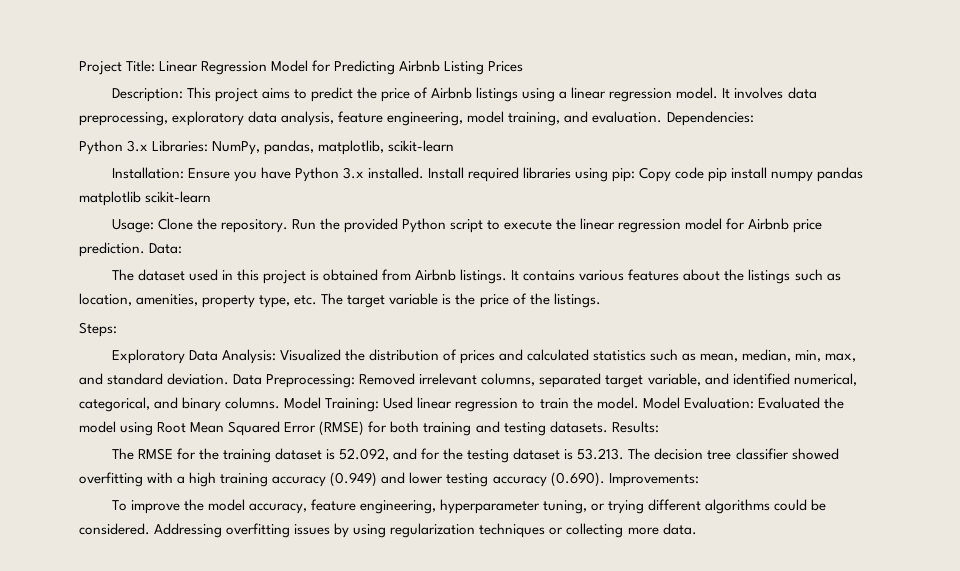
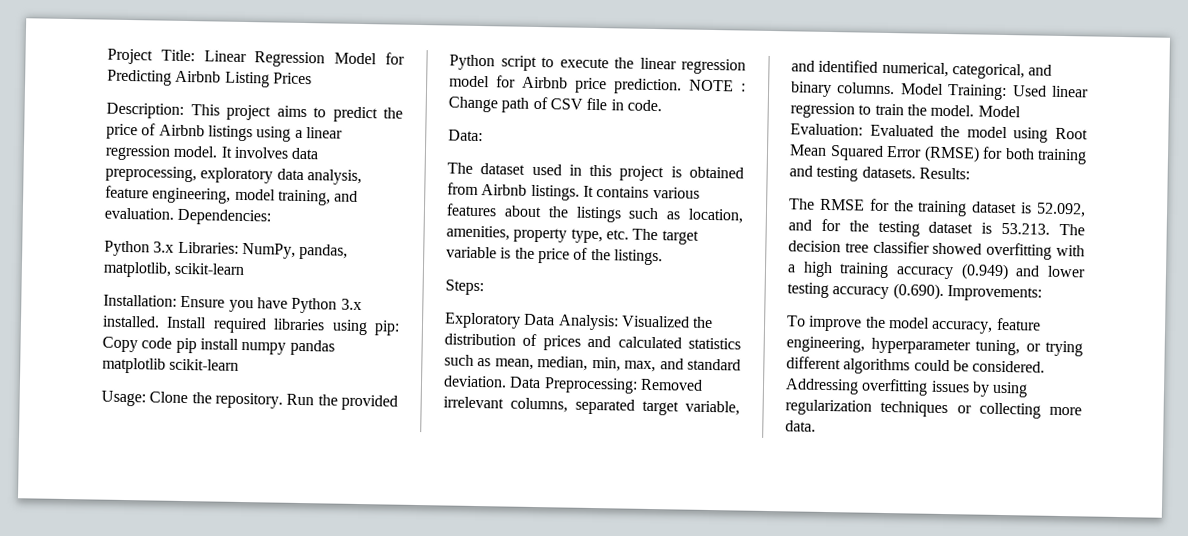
- Run the provided Python script to execute the linear regression model for Airbnb price prediction. Data:
+ Run the provided Python script to execute the linear regression model for Airbnb price prediction. NOTE : Change path of CSV file in code.
+ Data:

